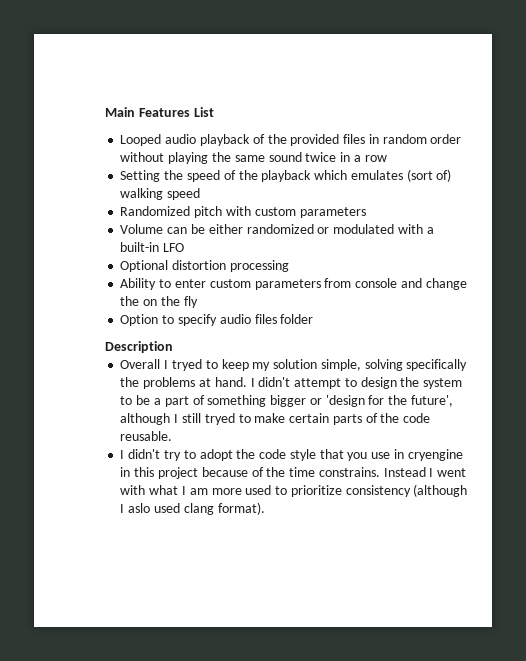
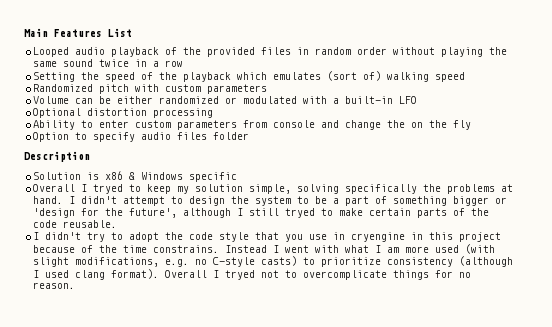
+ Solution is x86 & Windows specific
- Instead I went with what I am more used to prioritize consistency (although I aslo used clang format).
+ Instead I went with what I am more used (with slight modifications, e.g. no C-style casts) to prioritize consistency (although I used clang format).
+ Overall I tryed not to overcomplicate things for no reason.

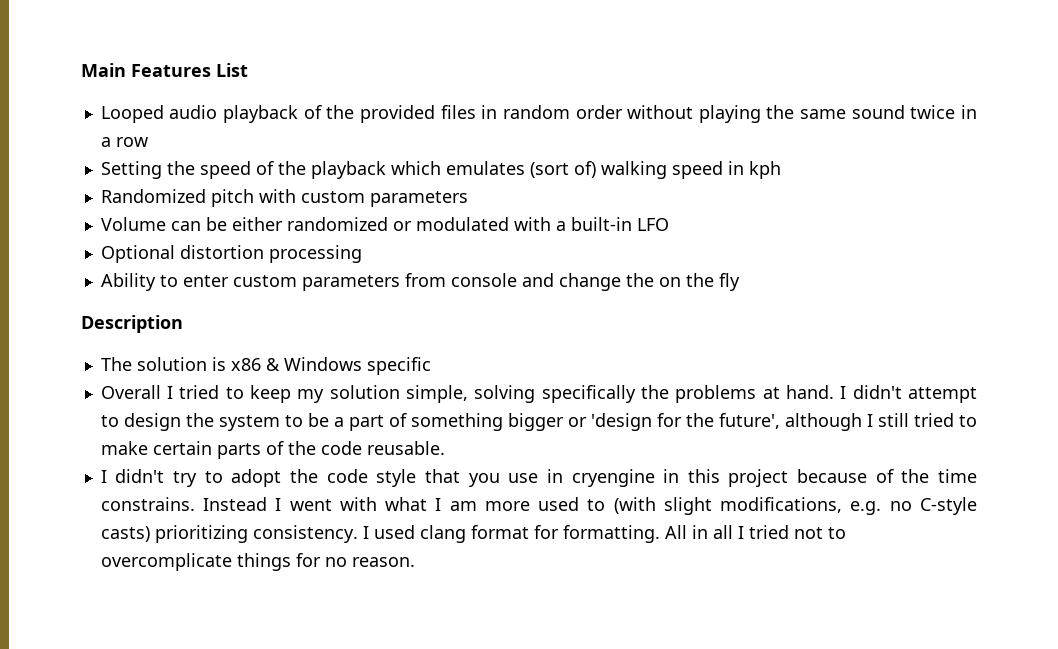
- Setting the speed of the playback which emulates (sort of) walking speed
+ Setting the speed of the playback which emulates (sort of) walking speed in kph
- Option to specify audio files folder
- Solution is x86 & Windows specific
+ The solution is x86 & Windows specific
- Overall I tryed to keep my solution simple, solving specifically the problems at hand.
+ Overall I tried to keep my solution simple, solving specifically the problems at hand.
- I didn't attempt to design the system to be a part of something bigger or 'design for the future', although I still tryed to make certain parts of the code reusable.
+ I didn't attempt to design the system to be a part of something bigger or 'design for the future', although I still tried to make certain parts of the code reusable.
- Instead I went with what I am more used (with slight modifications, e.g. no C-style casts) to prioritize consistency (although I used clang format). Overall I tryed not to overcomplicate things for no reason.
+ Instead I went with what I am more used to (with slight modifications, e.g. no C-style casts) prioritizing consistency. I used clang format for formatting. All in all I tried not to overcomplicate things for no reason.

